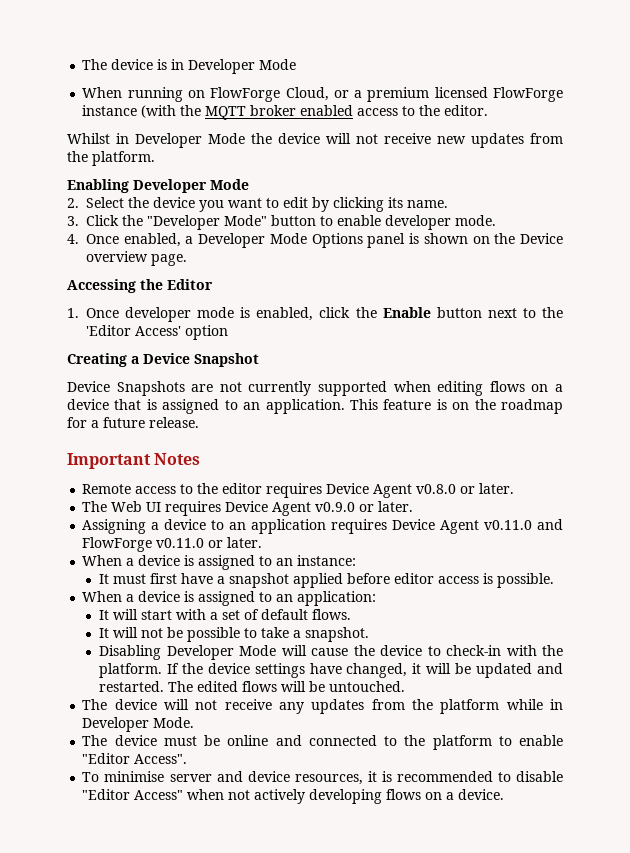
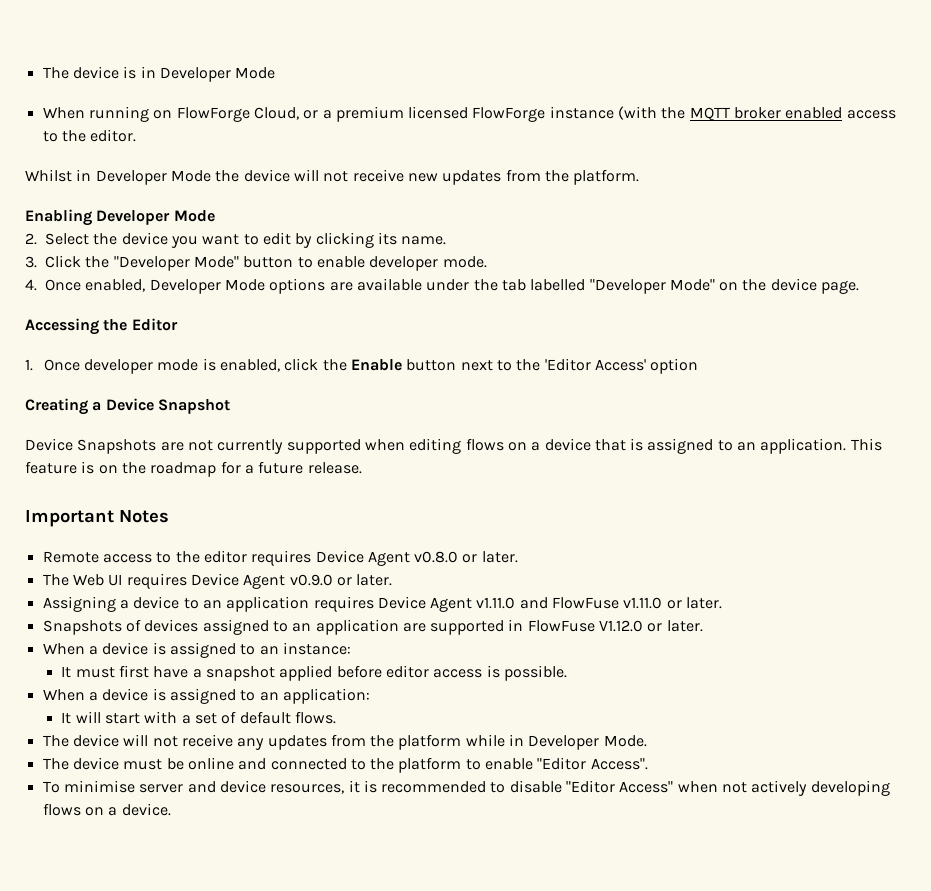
- 4. Once enabled, a Developer Mode Options panel is shown on the Device overview page.
+ 4. Once enabled, Developer Mode options are available under the tab labelled "Developer Mode" on the device page.
- Assigning a device to an application requires Device Agent v0.11.0 and FlowForge v0.11.0 or later.
+ Assigning a device to an application requires Device Agent v1.11.0 and FlowFuse v1.11.0 or later.
+ Snapshots of devices assigned to an application are supported in FlowFuse V1.12.0 or later.
- It will not be possible to take a snapshot.
- Disabling Developer Mode will cause the device to check-in with the platform. If the device settings have changed, it will be updated and restarted. The edited flows will be untouched.

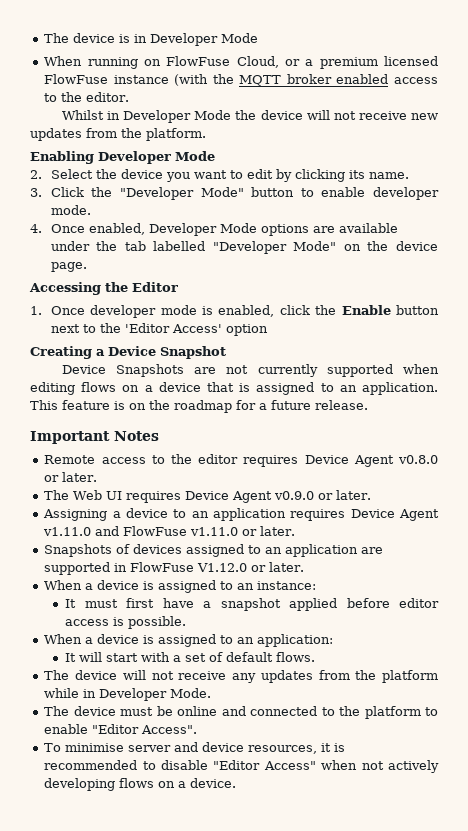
- When running on FlowForge Cloud, or a premium licensed FlowForge instance (with the MQTT broker enabled access to the editor.
+ When running on FlowFuse Cloud, or a premium licensed FlowFuse instance (with the MQTT broker enabled access to the editor.

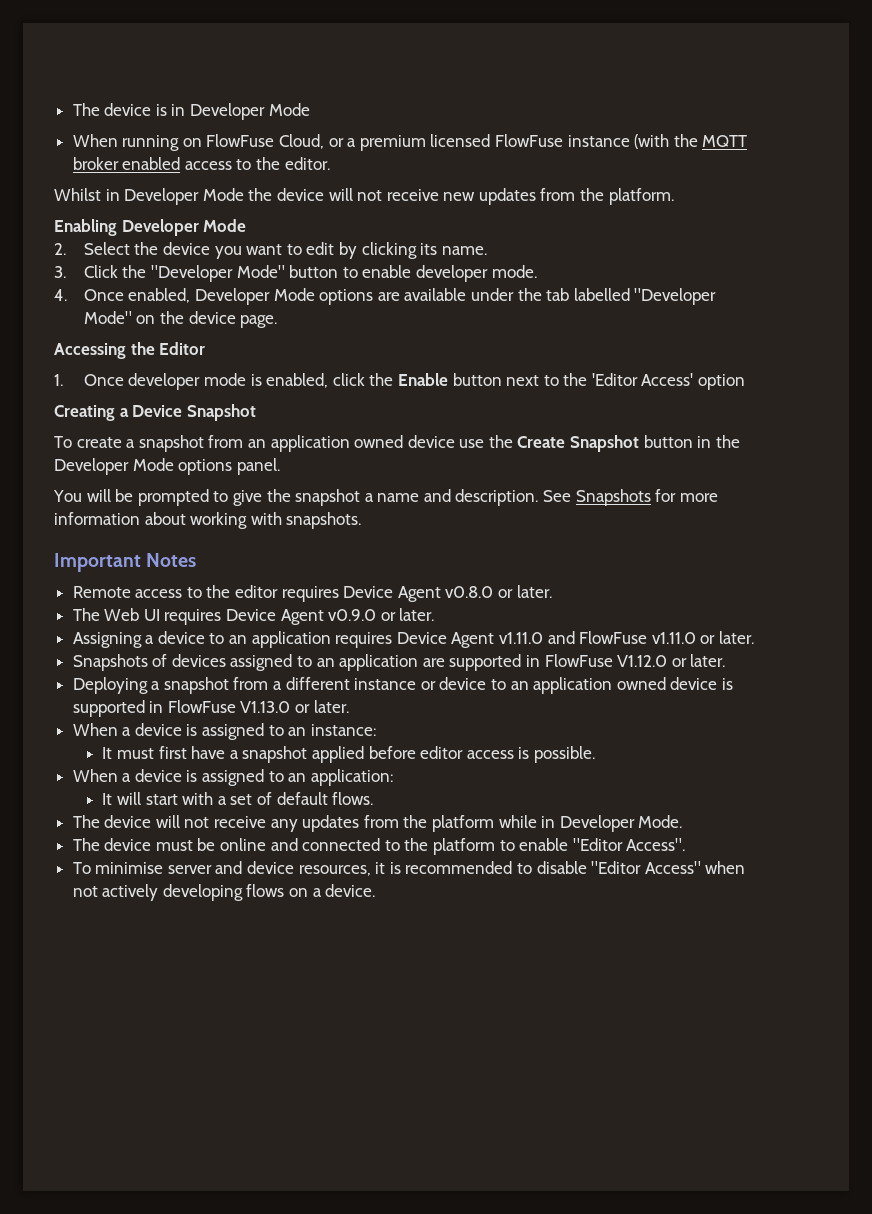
- Device Snapshots are not currently supported when editing flows on a device that is assigned to an application. This feature is on the roadmap for a future release.
+ To create a snapshot from an application owned device use the Create Snapshot button in the Developer Mode options panel.
+ You will be prompted to give the snapshot a name and description. See Snapshots for more information about working with snapshots.
+ Deploying a snapshot from a different instance or device to an application owned device is supported in FlowFuse V1.13.0 or later.

